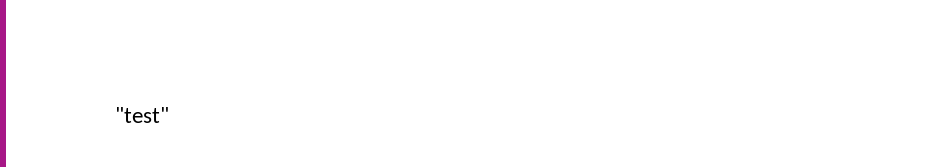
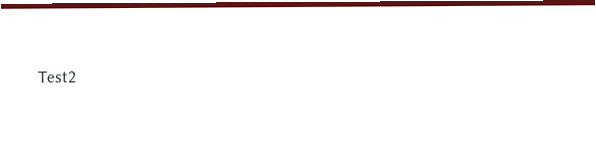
- "test"
+ Test2

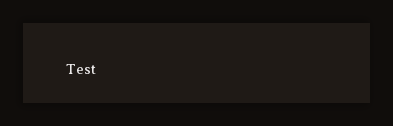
- Test2
+ Test

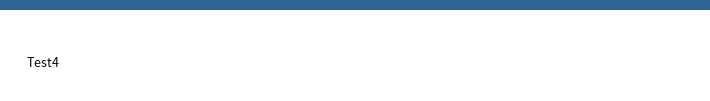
- Test
+ Test4

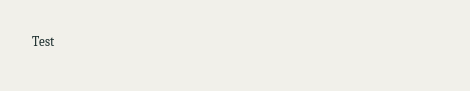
- Test4
+ Test

